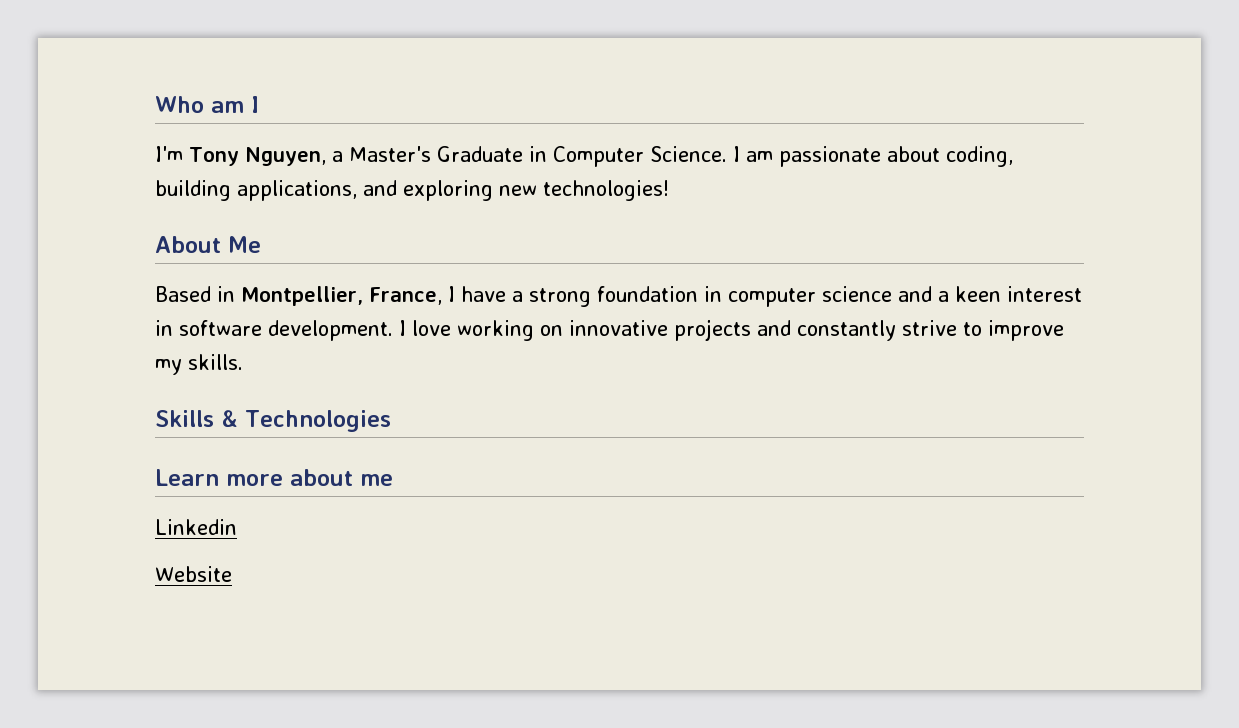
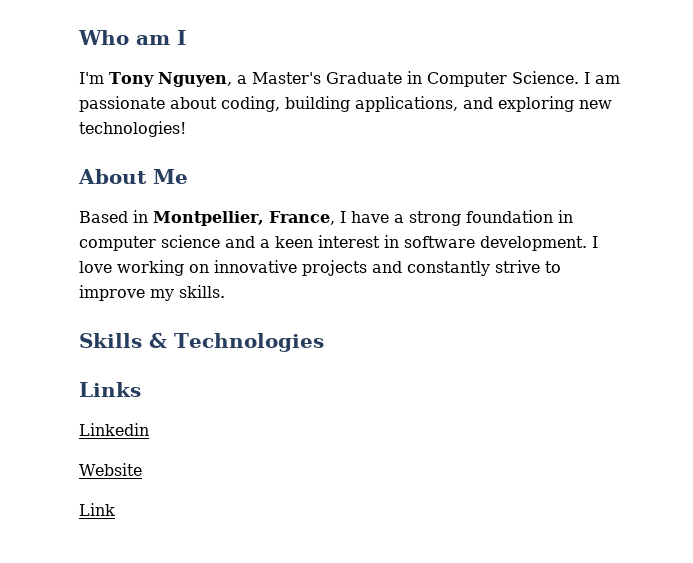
- Learn more about me
+ Links
+ Link

